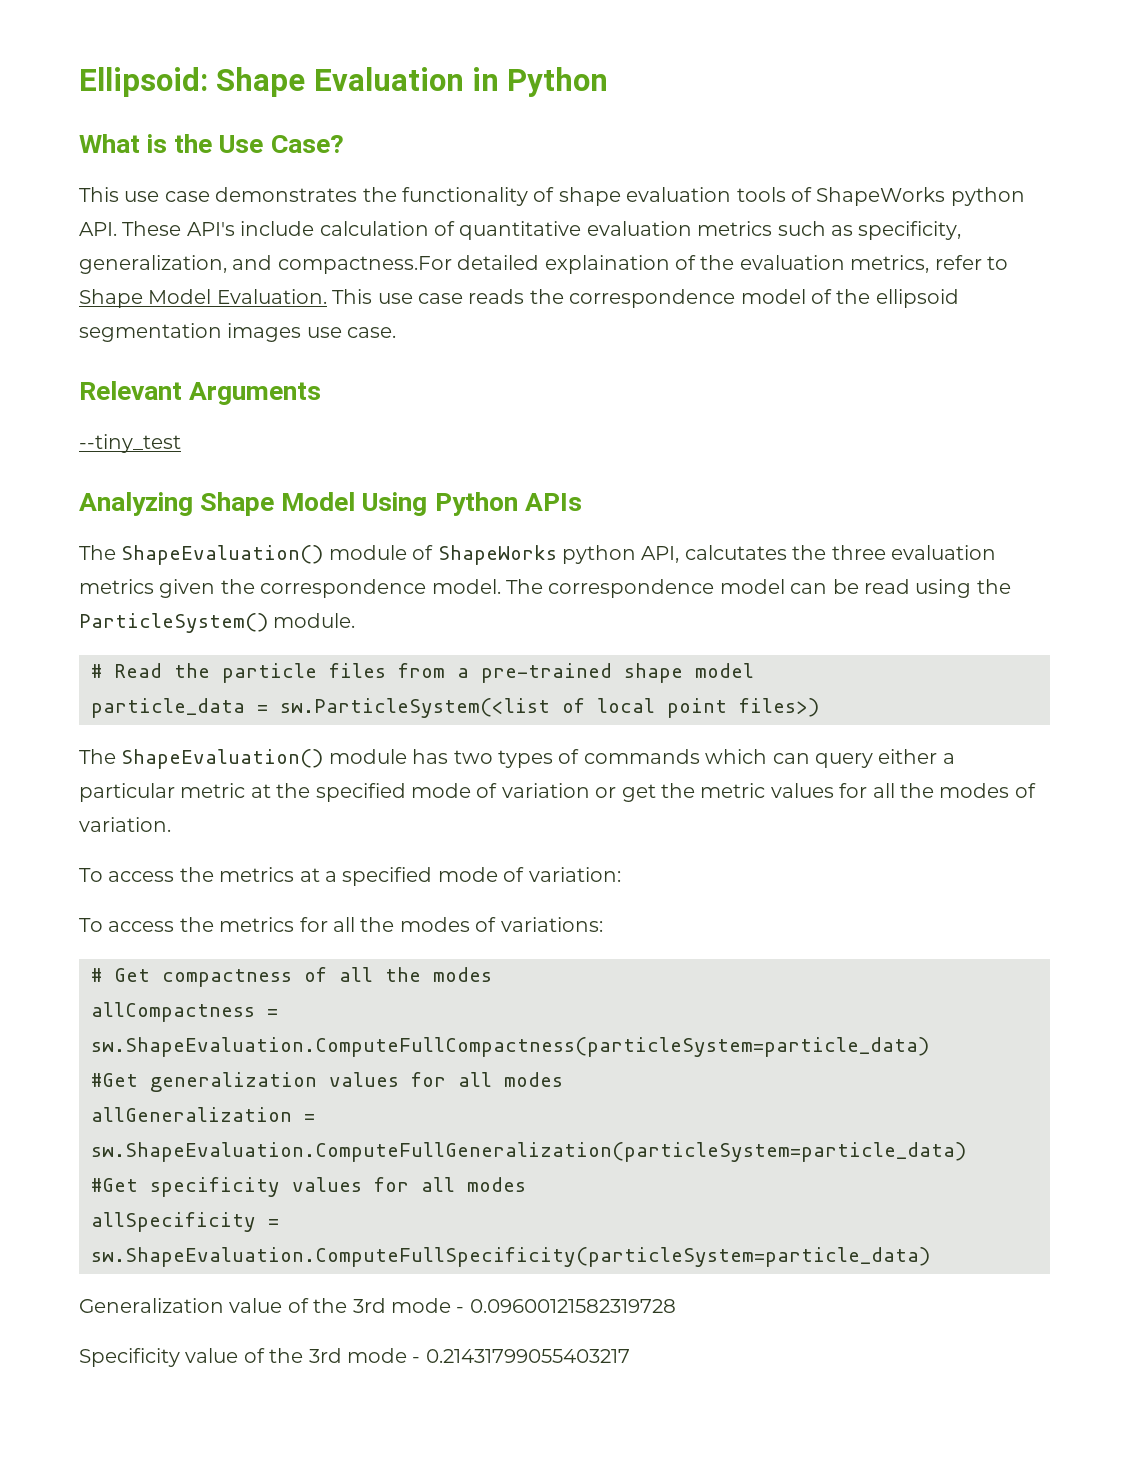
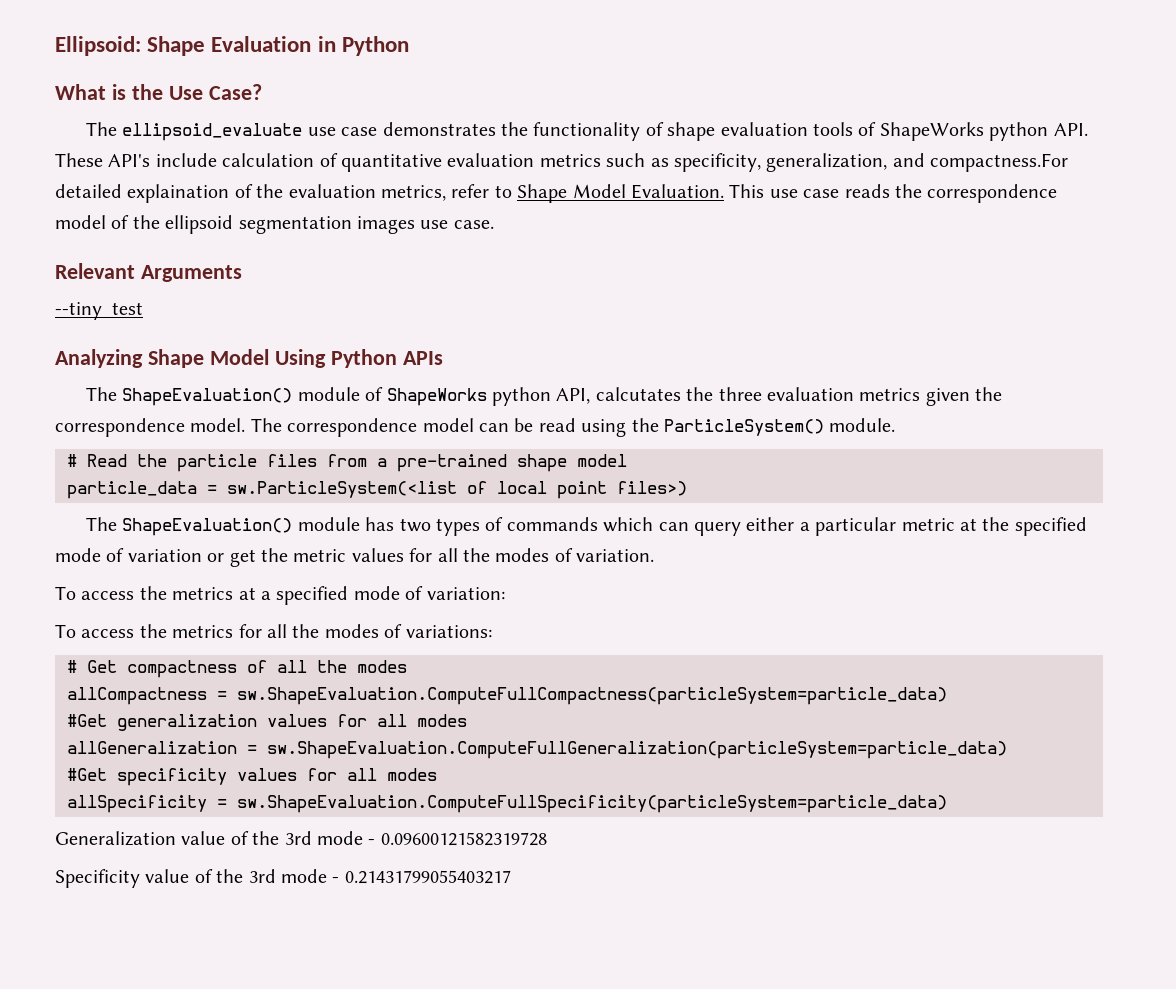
- This use case demonstrates the functionality of shape evaluation tools of ShapeWorks python API. These API's include calculation of quantitative evaluation metrics such as specificity, generalization, and compactness.For detailed explaination of the evaluation metrics, refer to Shape Model Evaluation.
+ The ellipsoid_evaluate use case demonstrates the functionality of shape evaluation tools of ShapeWorks python API. These API's include calculation of quantitative evaluation metrics such as specificity, generalization, and compactness.For detailed explaination of the evaluation metrics, refer to Shape Model Evaluation.

